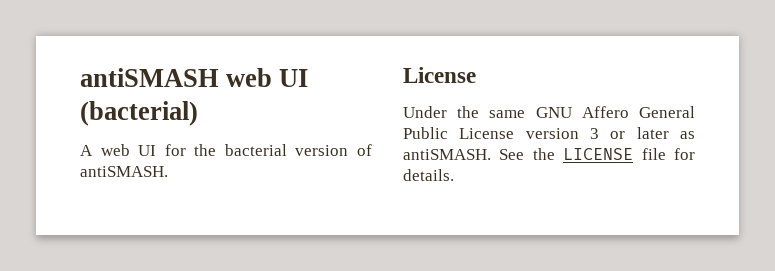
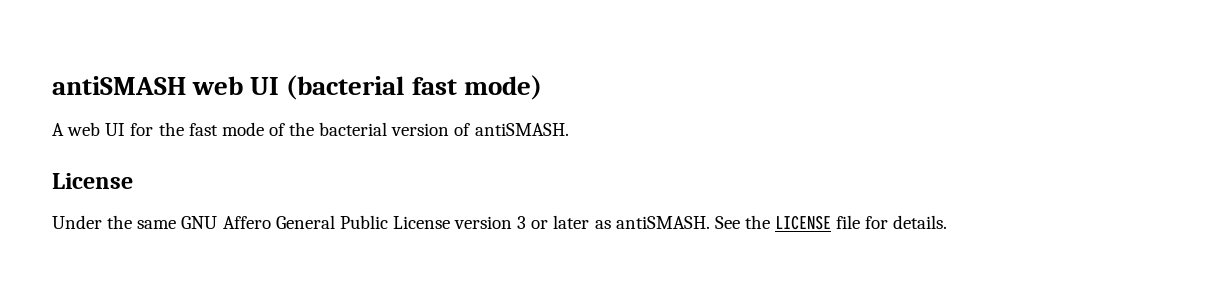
- antiSMASH web UI (bacterial)
+ antiSMASH web UI (bacterial fast mode)
- A web UI for the bacterial version of antiSMASH.
+ A web UI for the fast mode of the bacterial version of antiSMASH.

